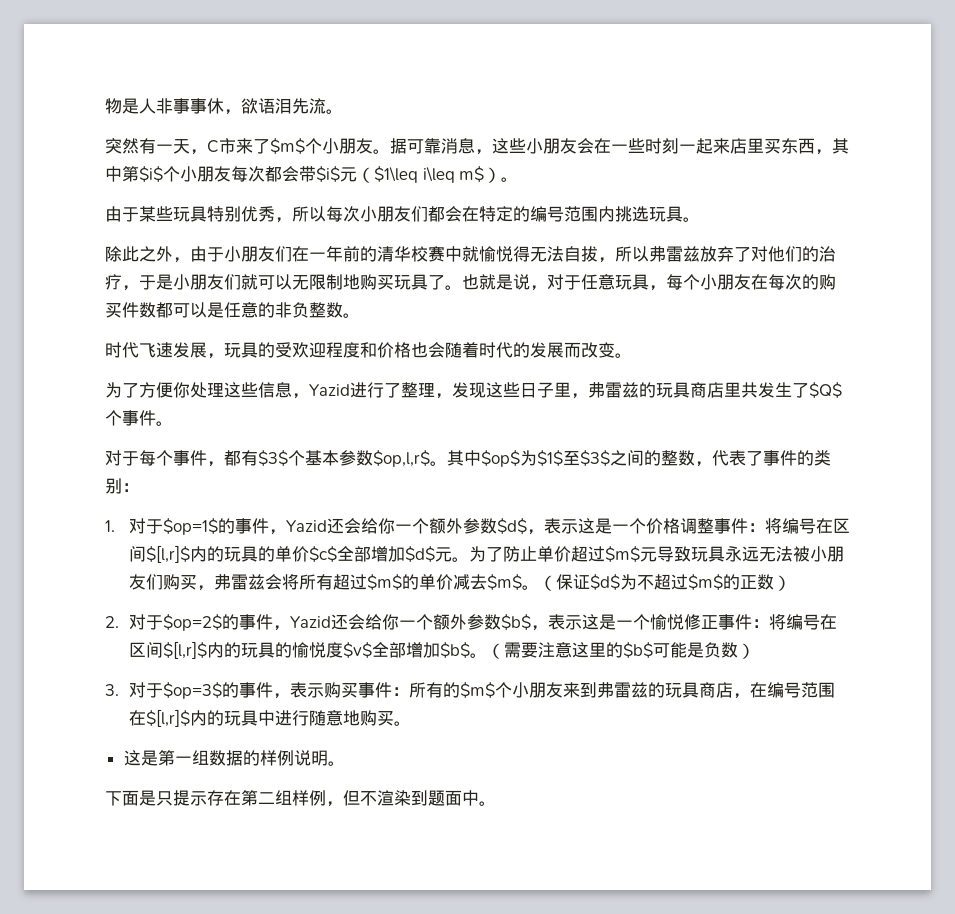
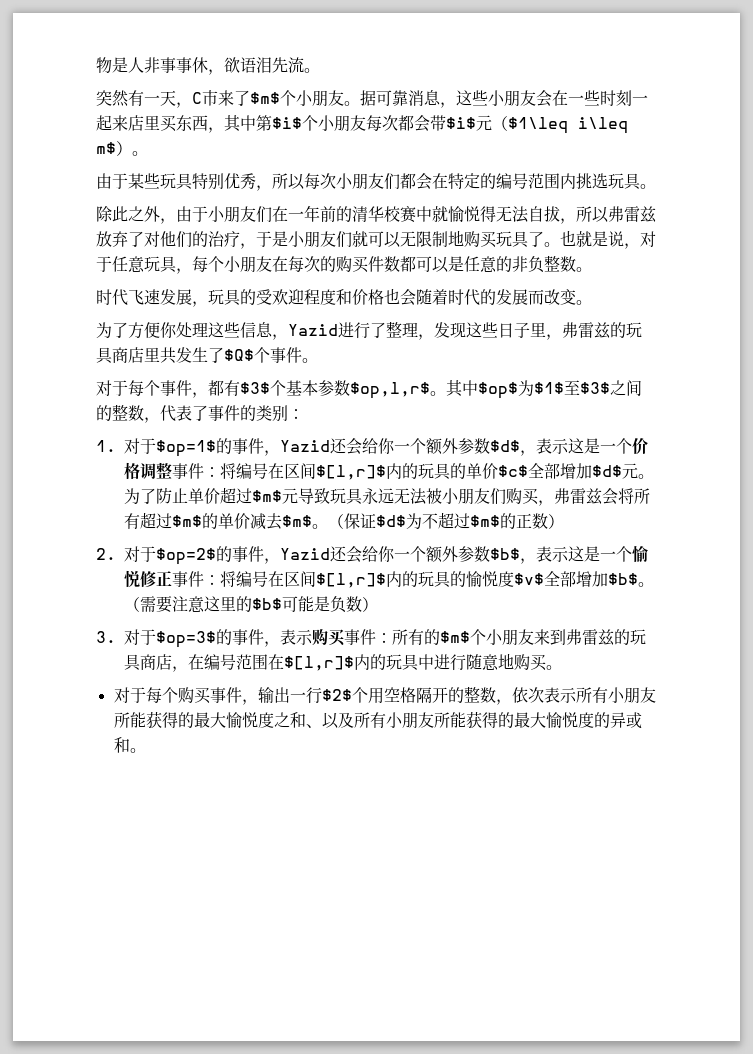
- 这是第一组数据的样例说明。
- 下面是只提示存在第二组样例，但不渲染到题面中。
+ 对于每个购买事件，输出一行$2$个用空格隔开的整数，依次表示所有小朋友所能获得的最大愉悦度之和、以及所有小朋友所能获得的最大愉悦度的异或和。

